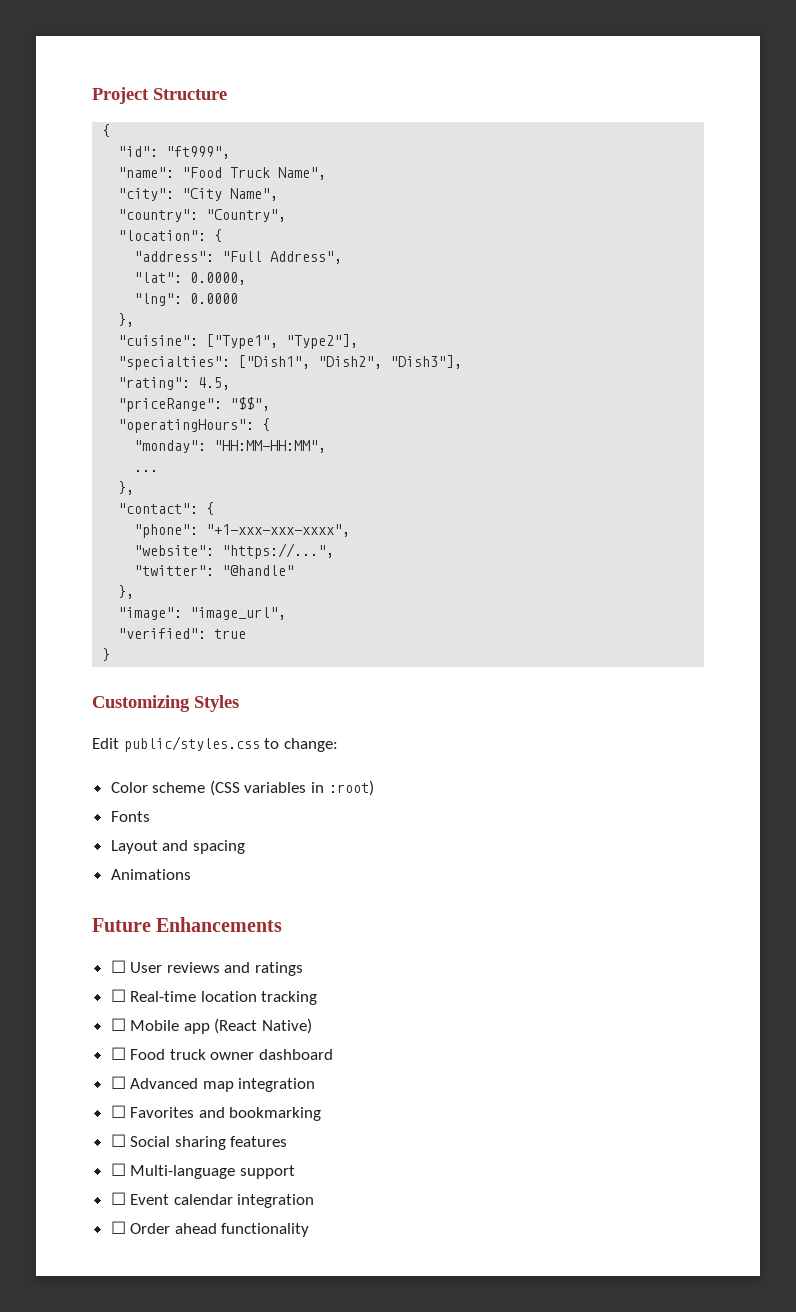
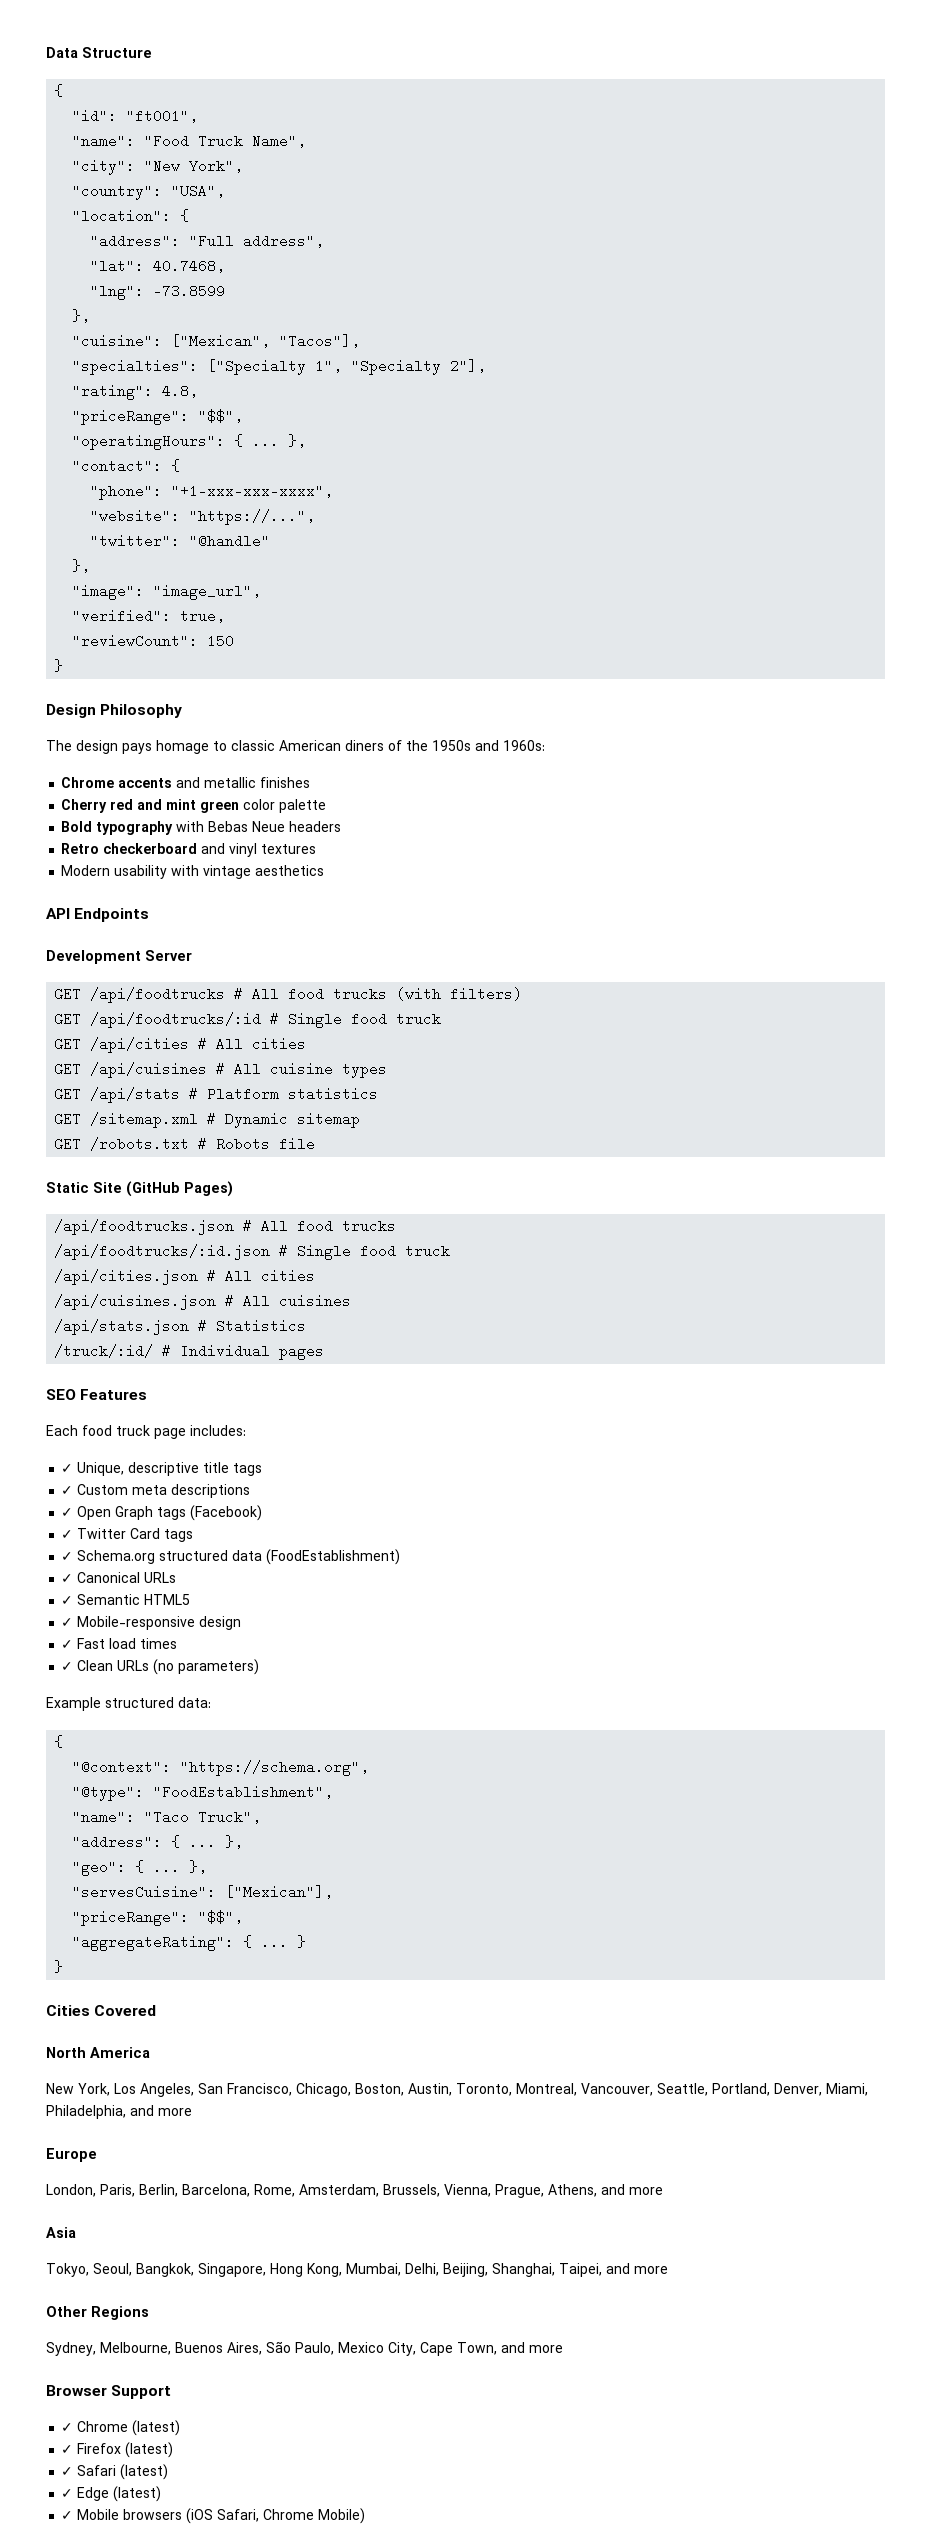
- Project Structure
+ Data Structure
- "id": "ft999",
+ "id": "ft001",
- "city": "City Name",
+ "city": "New York",
- "country": "Country",
+ "country": "USA",
- "address": "Full Address",
+ "address": "Full address",
- "lat": 0.0000,
+ "lat": 40.7468,
- "lng": 0.0000
+ "lng": -73.8599
- "cuisine": ["Type1", "Type2"],
+ "cuisine": ["Mexican", "Tacos"],
- "specialties": ["Dish1", "Dish2", "Dish3"],
+ "specialties": ["Specialty 1", "Specialty 2"],
- "rating": 4.5,
+ "rating": 4.8,
- "operatingHours": {
- "monday": "HH:MM-HH:MM",
- ...
- },
+ "operatingHours": { ... },
- "verified": true
+ "verified": true,
+ "reviewCount": 150
  }
- Customizing Styles
- Edit public/styles.css to change:
- Color scheme (CSS variables in :root)
- Fonts
- Layout and spacing
- Animations
- Future Enhancements
- ☐ User reviews and ratings
- ☐ Real-time location tracking
- ☐ Mobile app (React Native)
- ☐ Food truck owner dashboard
- ☐ Advanced map integration
- ☐ Favorites and bookmarking
- ☐ Social sharing features
- ☐ Multi-language support
- ☐ Event calendar integration
- ☐ Order ahead functionality
+ Design Philosophy
+ The design pays homage to classic American diners of the 1950s and 1960s:
+ Chrome accents and metallic finishes
+ Cherry red and mint green color palette
+ Bold typography with Bebas Neue headers
+ Retro checkerboard and vinyl textures
+ Modern usability with vintage aesthetics
+ API Endpoints
+ Development Server
+ GET /api/foodtrucks # All food trucks (with filters)
+ GET /api/foodtrucks/:id # Single food truck
+ GET /api/cities # All cities
+ GET /api/cuisines # All cuisine types
+ GET /api/stats # Platform statistics
+ GET /sitemap.xml # Dynamic sitemap
+ GET /robots.txt # Robots file
+ Static Site (GitHub Pages)
+ /api/foodtrucks.json # All food trucks
+ /api/foodtrucks/:id.json # Single food truck
+ /api/cities.json # All cities
+ /api/cuisines.json # All cuisines
+ /api/stats.json # Statistics
+ /truck/:id/ # Individual pages
+ SEO Features
+ Each food truck page includes:
+ ✓ Unique, descriptive title tags
+ ✓ Custom meta descriptions
+ ✓ Open Graph tags (Facebook)
+ ✓ Twitter Card tags
+ ✓ Schema.org structured data (FoodEstablishment)
+ ✓ Canonical URLs
+ ✓ Semantic HTML5
+ ✓ Mobile-responsive design
+ ✓ Fast load times
+ ✓ Clean URLs (no parameters)
+ Example structured data:
+ {
+ "@context": "https://schema.org",
+ "@type": "FoodEstablishment",
+ "name": "Taco Truck",
+ "address": { ... },
+ "geo": { ... },
+ "servesCuisine": ["Mexican"],
+ "priceRange": "$$",
+ "aggregateRating": { ... }
+ }
+ Cities Covered
+ North America
+ New York, Los Angeles, San Francisco, Chicago, Boston, Austin, Toronto, Montreal, Vancouver, Seattle, Portland, Denver, Miami, Philadelphia, and more
+ Europe
+ London, Paris, Berlin, Barcelona, Rome, Amsterdam, Brussels, Vienna, Prague, Athens, and more
+ Asia
+ Tokyo, Seoul, Bangkok, Singapore, Hong Kong, Mumbai, Delhi, Beijing, Shanghai, Taipei, and more
+ Other Regions
+ Sydney, Melbourne, Buenos Aires, São Paulo, Mexico City, Cape Town, and more
+ Browser Support
+ ✓ Chrome (latest)
+ ✓ Firefox (latest)
+ ✓ Safari (latest)
+ ✓ Edge (latest)
+ ✓ Mobile browsers (iOS Safari, Chrome Mobile)

